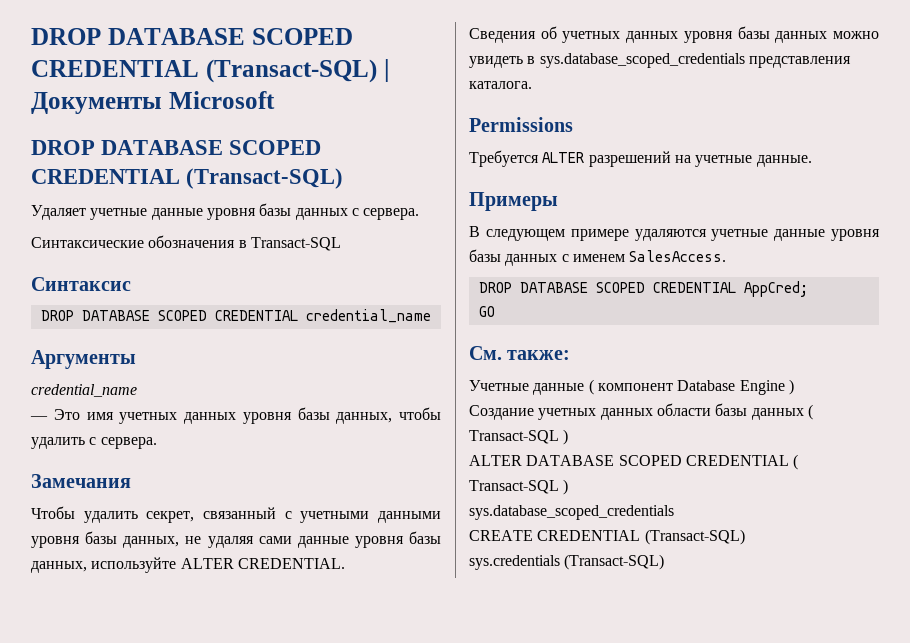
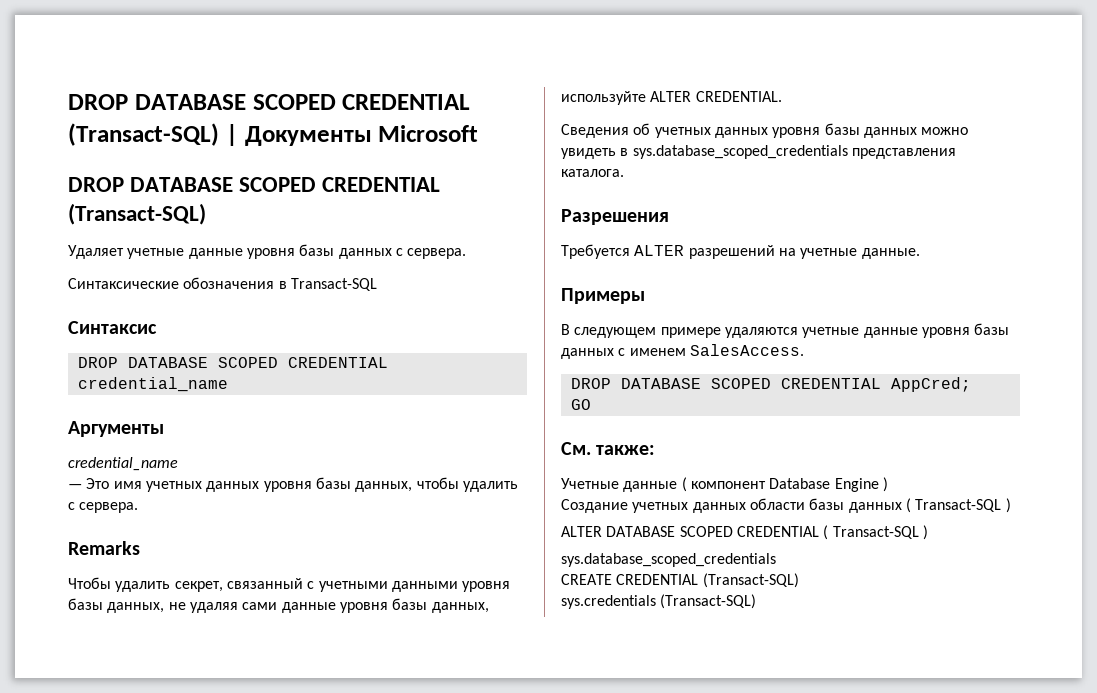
- Замечания
+ Remarks
- Permissions
+ Разрешения

